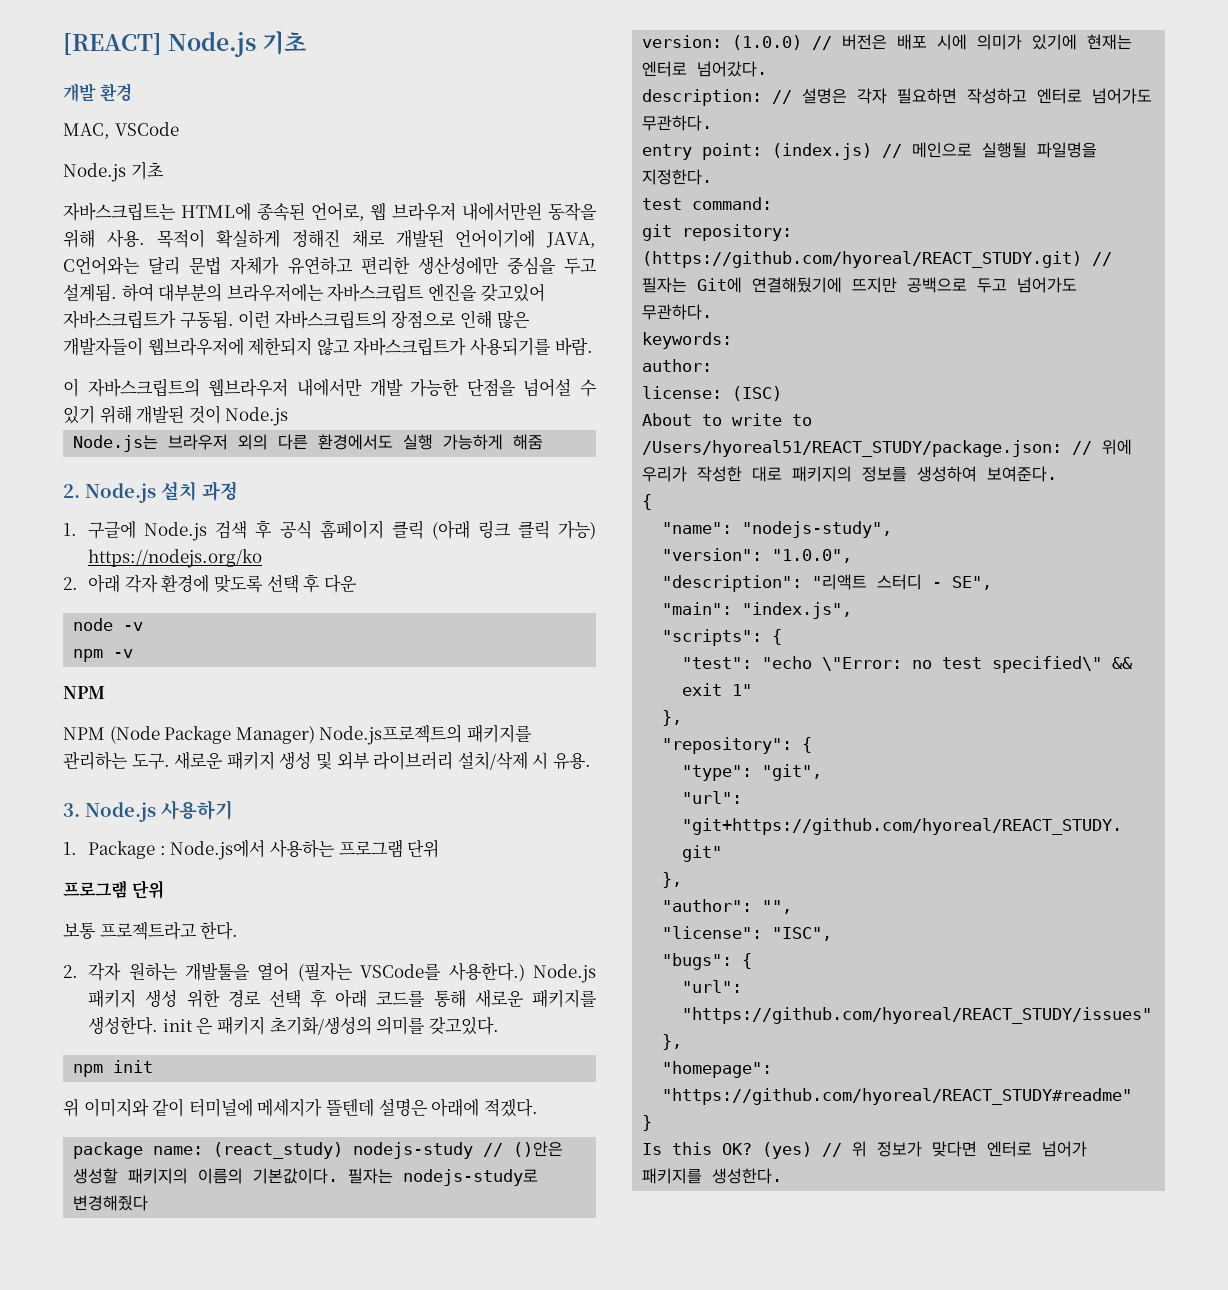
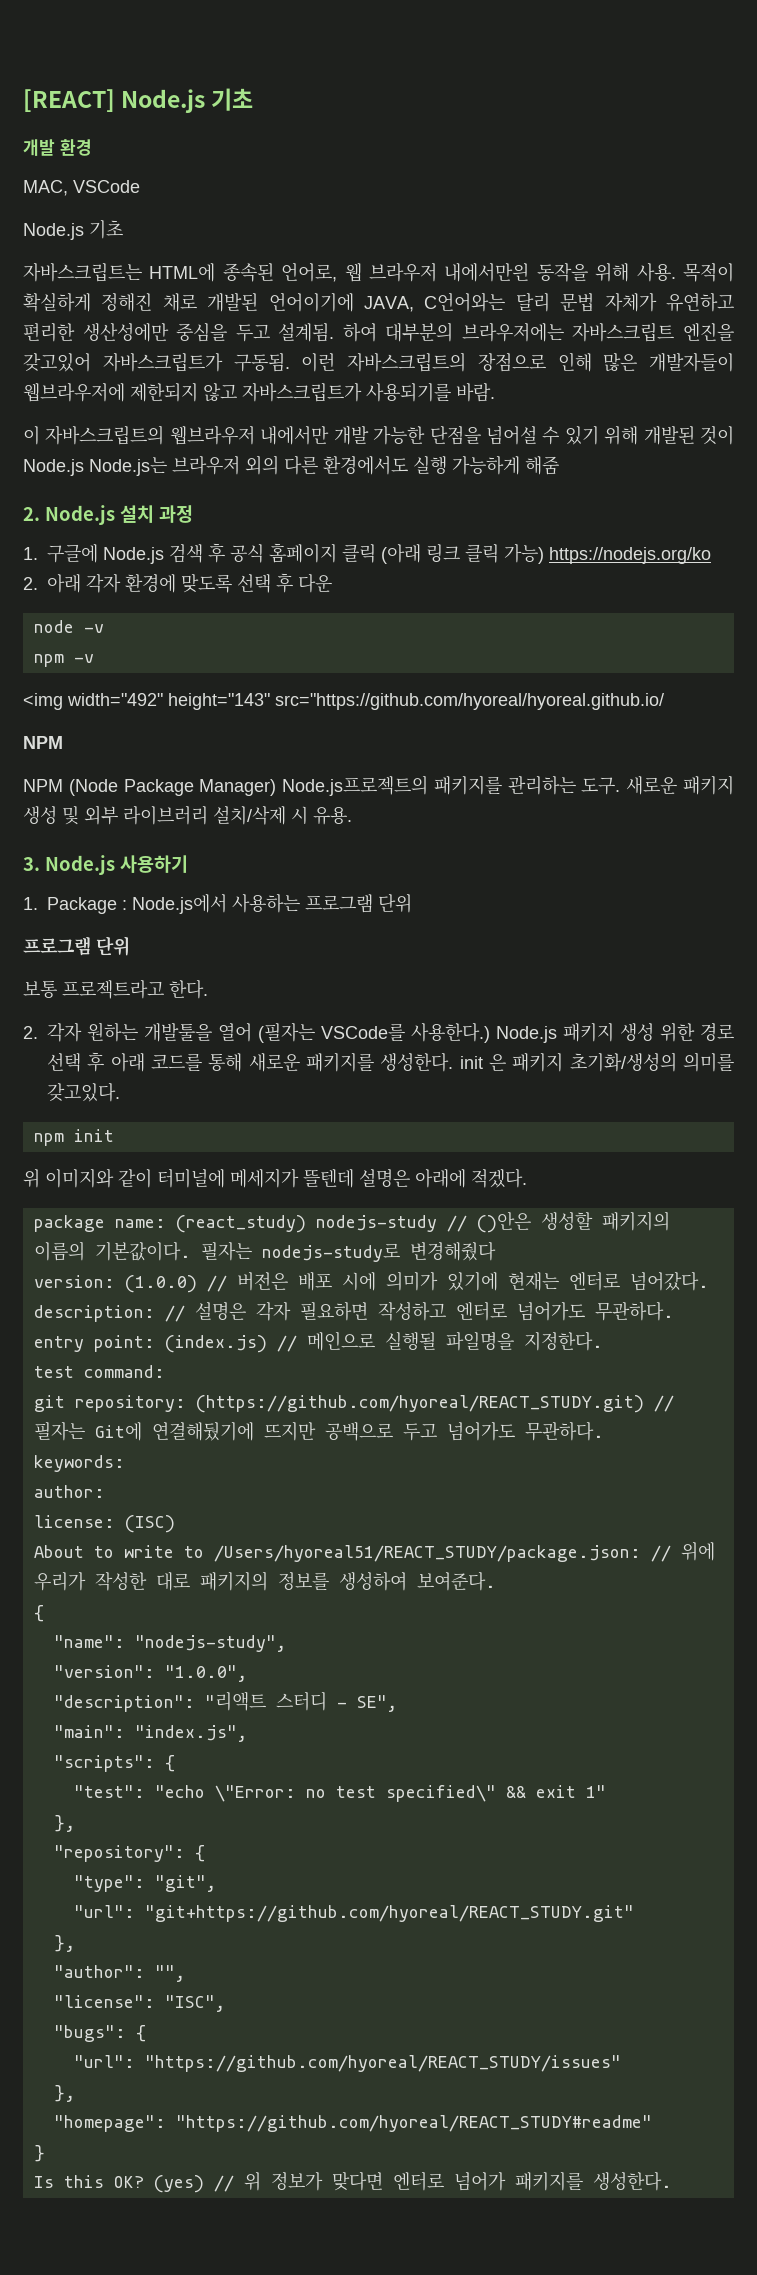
- 이 자바스크립트의 웹브라우저 내에서만 개발 가능한 단점을 넘어설 수 있기 위해 개발된 것이 Node.js
- Node.js는 브라우저 외의 다른 환경에서도 실행 가능하게 해줌
+ 이 자바스크립트의 웹브라우저 내에서만 개발 가능한 단점을 넘어설 수 있기 위해 개발된 것이 Node.js Node.js는 브라우저 외의 다른 환경에서도 실행 가능하게 해줌
+ <img width="492" height="143" src="https://github.com/hyoreal/hyoreal.github.io/

